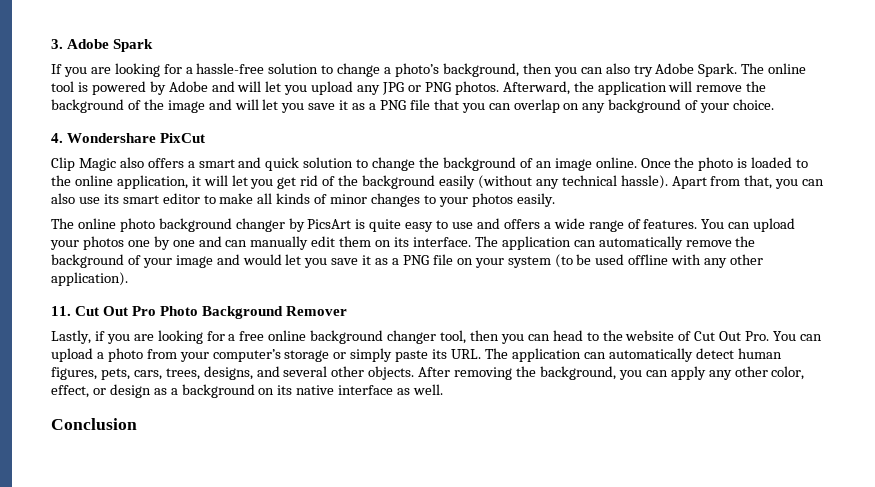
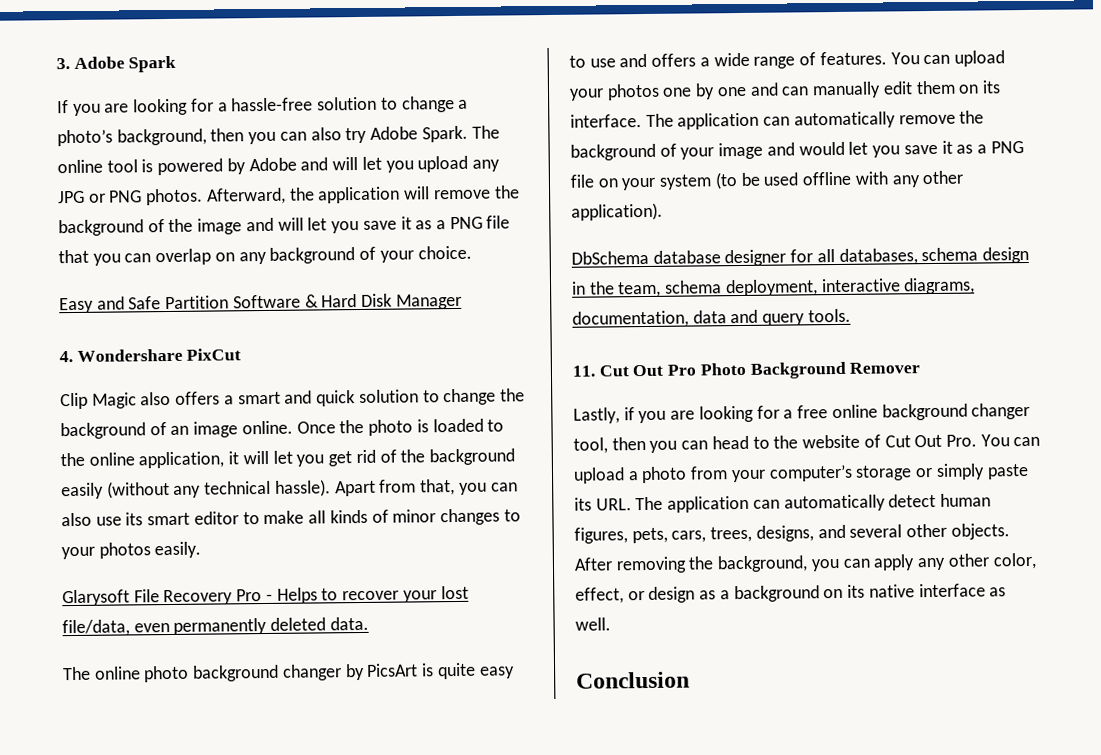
+ Easy and Safe Partition Software & Hard Disk Manager
+ Glarysoft File Recovery Pro - Helps to recover your lost file/data, even permanently deleted data.
+ DbSchema database designer for all databases, schema design in the team, schema deployment, interactive diagrams, documentation, data and query tools.

